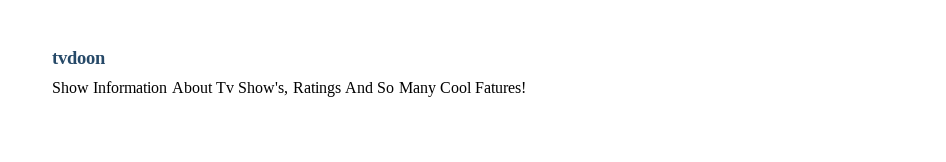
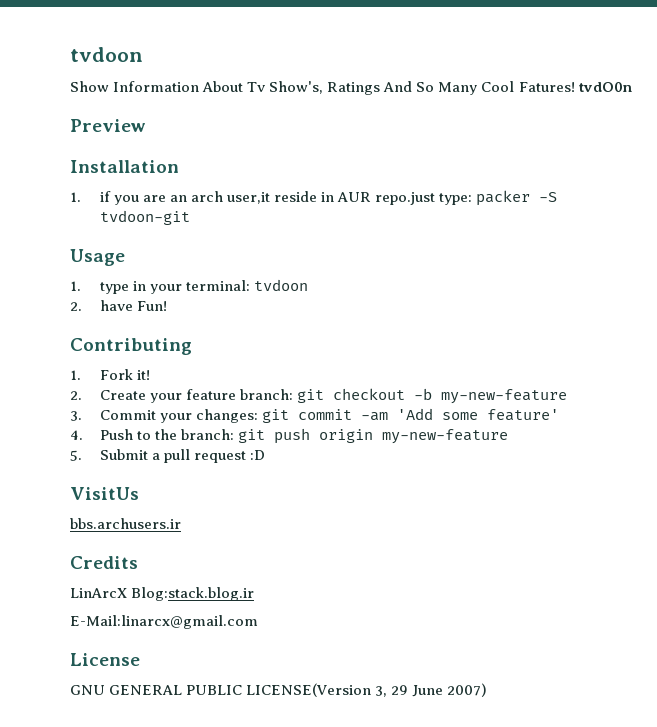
- Show Information About Tv Show's, Ratings And So Many Cool Fatures!
+ Show Information About Tv Show's, Ratings And So Many Cool Fatures! tvdO0n
+ Preview
+ Installation
+ 1. if you are an arch user,it reside in AUR repo.just type: packer -S tvdoon-git
+ Usage
+ 1. type in your terminal: tvdoon
+ 2. have Fun!
+ Contributing
+ 1. Fork it!
+ 2. Create your feature branch: git checkout -b my-new-feature
+ 3. Commit your changes: git commit -am 'Add some feature'
+ 4. Push to the branch: git push origin my-new-feature
+ 5. Submit a pull request :D
+ VisitUs
+ bbs.archusers.ir
+ Credits
+ LinArcX Blog:stack.blog.ir
+ E-Mail:linarcx@gmail.com
+ License
+ GNU GENERAL PUBLIC LICENSE(Version 3, 29 June 2007)

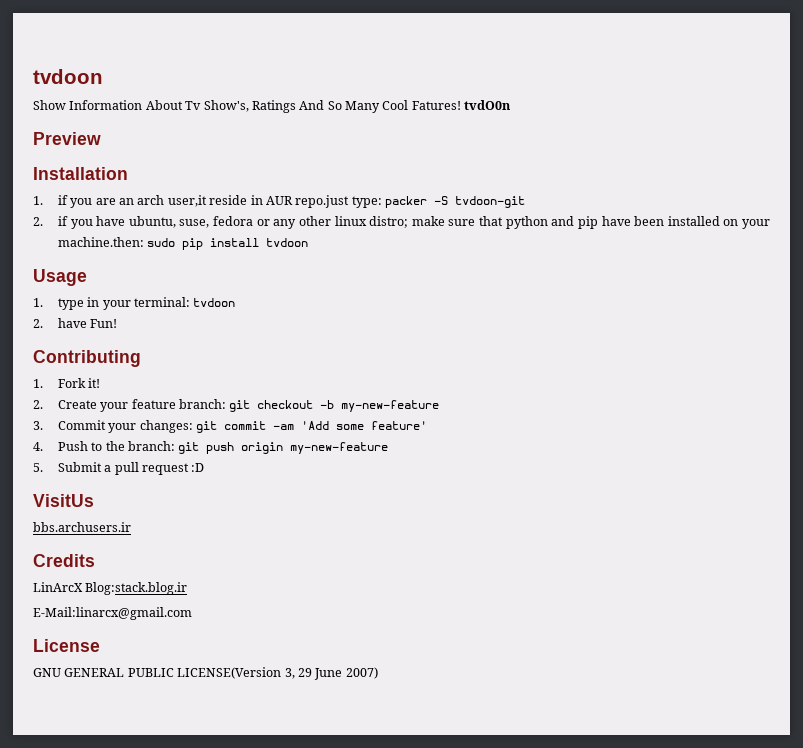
+ 2. if you have ubuntu, suse, fedora or any other linux distro; make sure that python and pip have been installed on your machine.then: sudo pip install tvdoon

